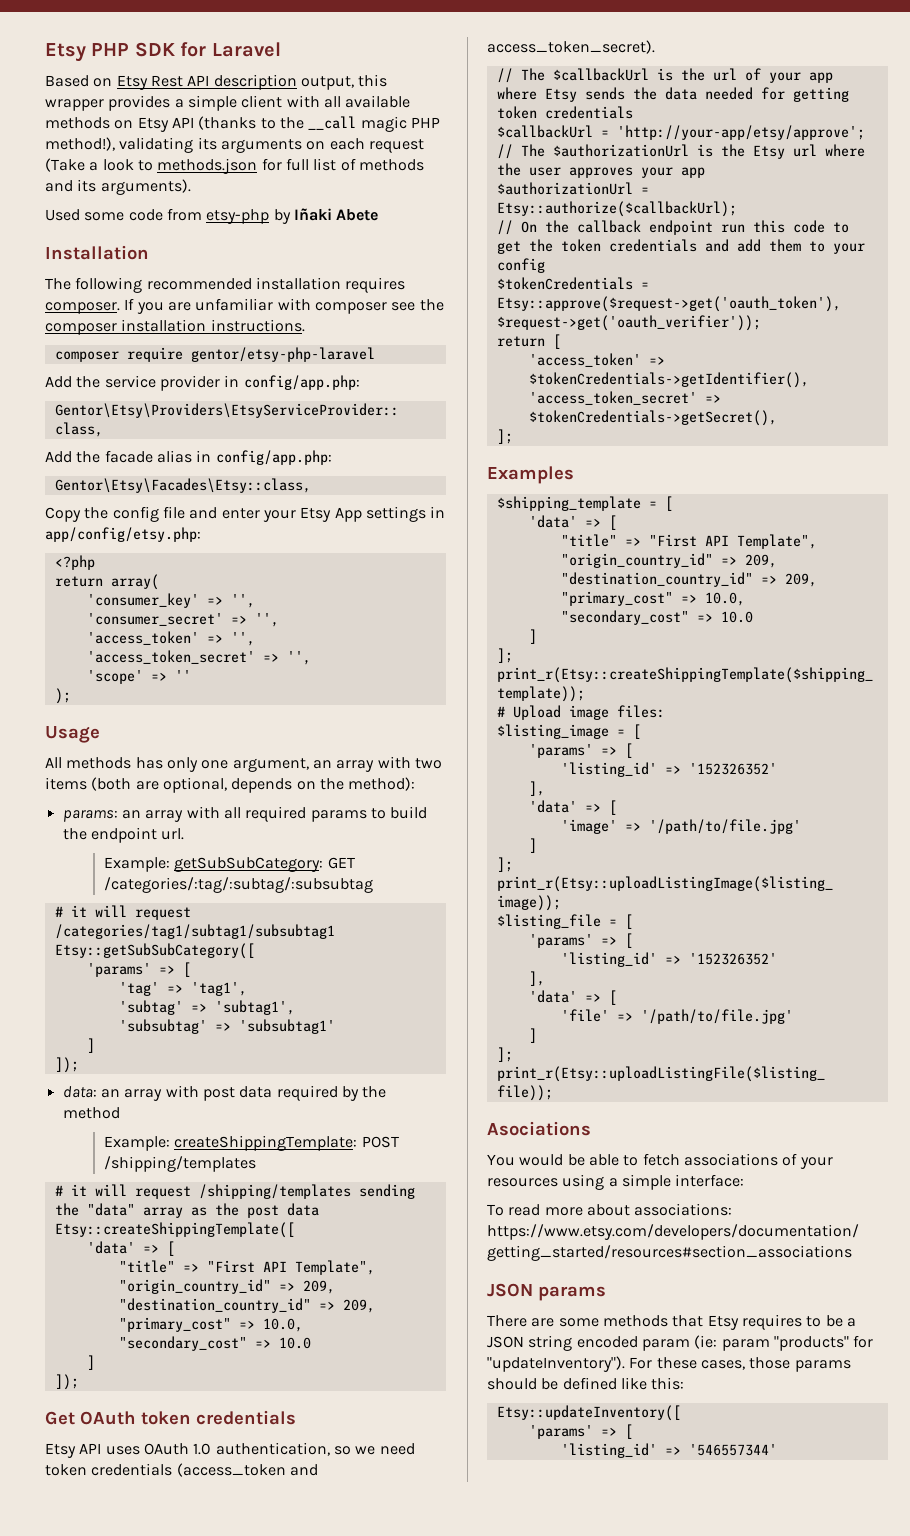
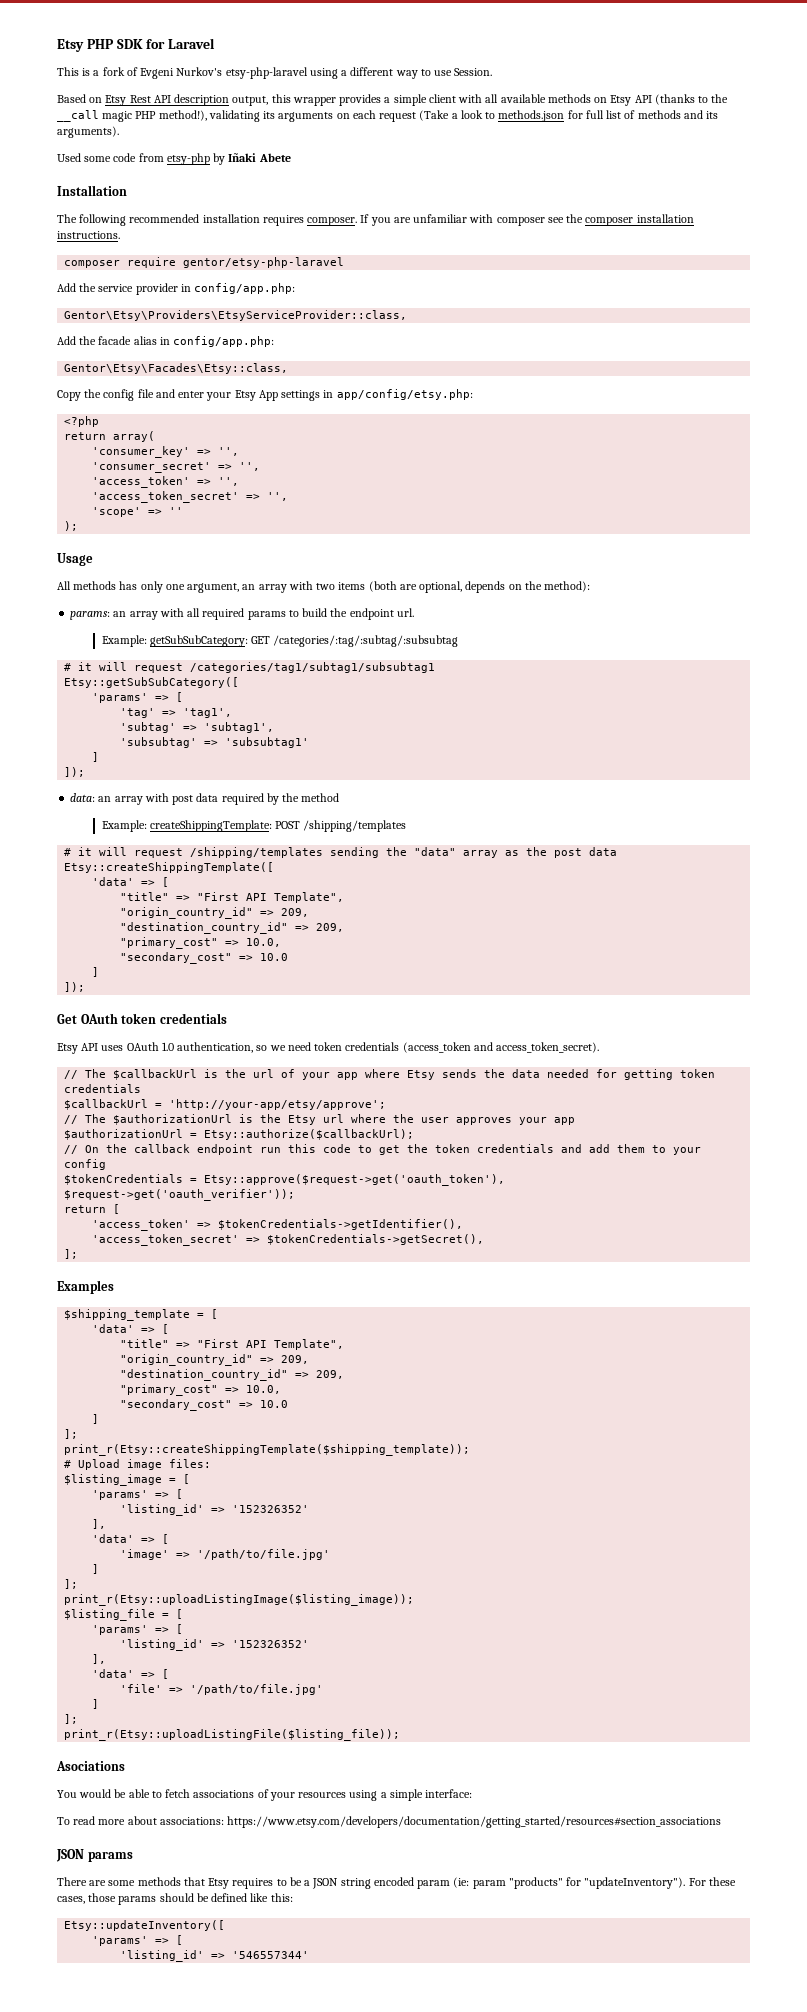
+ This is a fork of Evgeni Nurkov's etsy-php-laravel using a different way to use Session.

